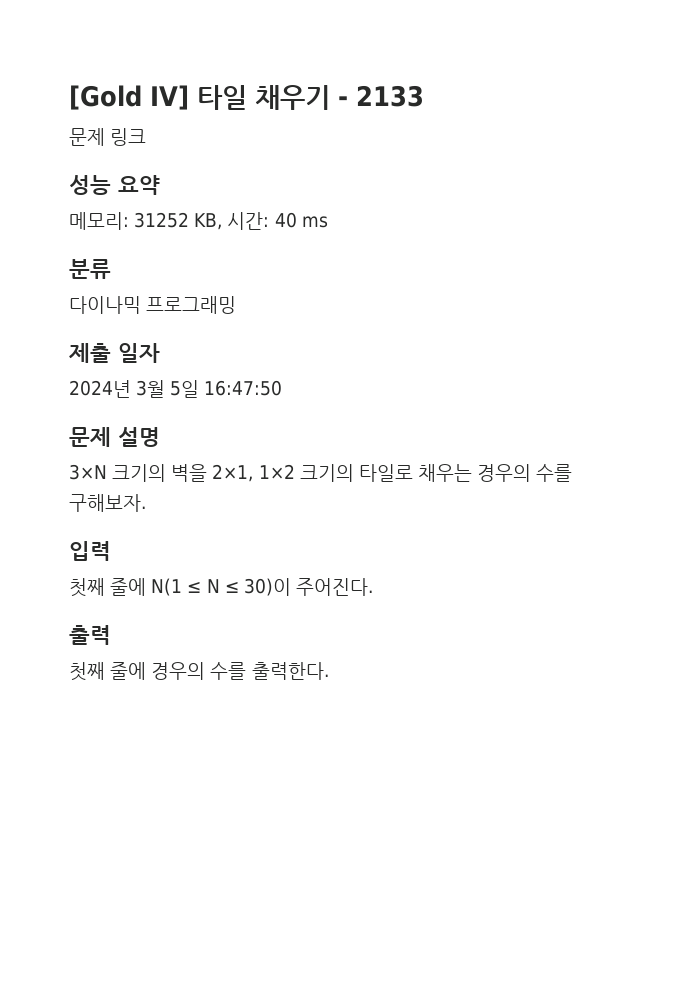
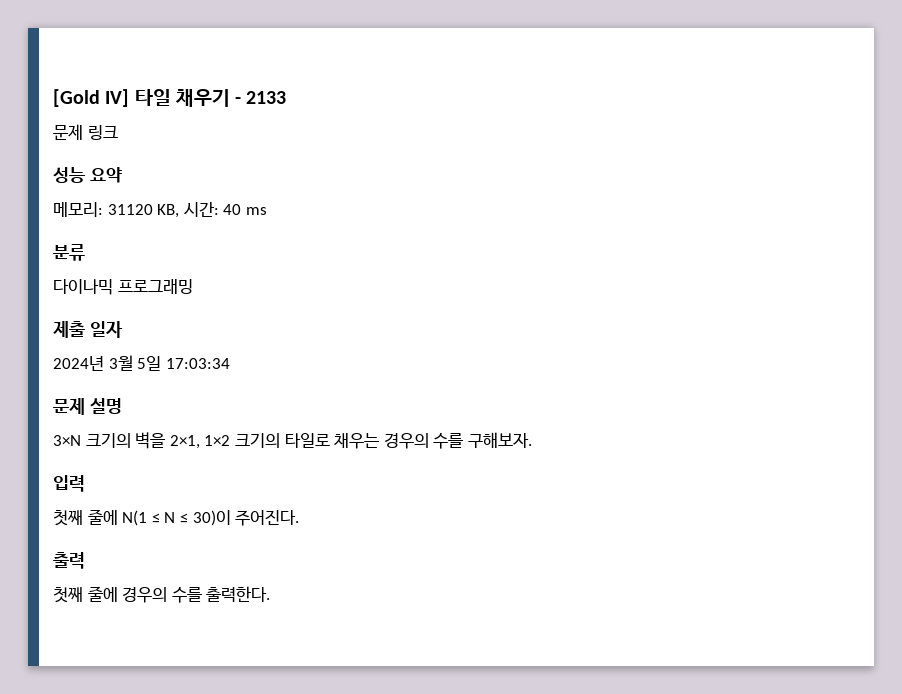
- 메모리: 31252 KB, 시간: 40 ms
+ 메모리: 31120 KB, 시간: 40 ms
- 2024년 3월 5일 16:47:50
+ 2024년 3월 5일 17:03:34

